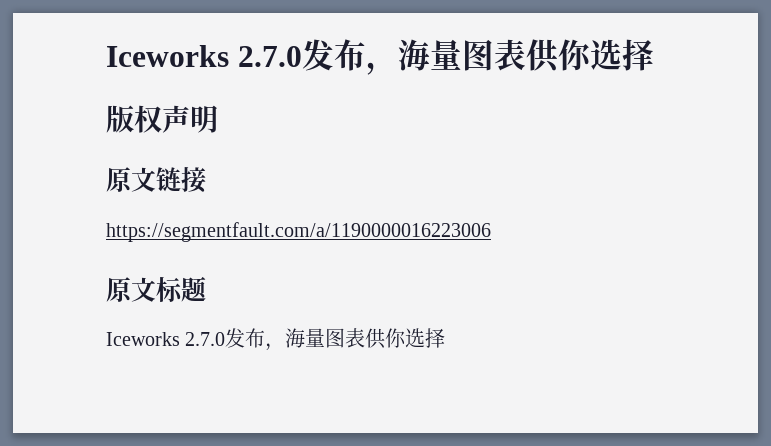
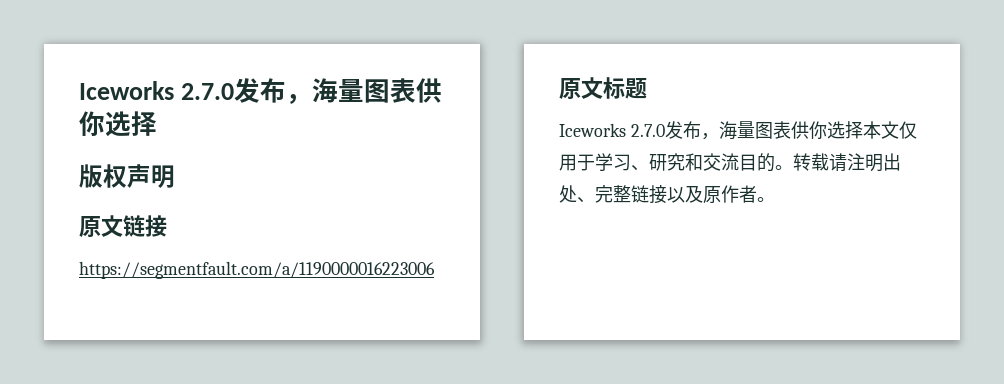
  原文标题
- Iceworks 2.7.0发布，海量图表供你选择
+ Iceworks 2.7.0发布，海量图表供你选择本文仅用于学习、研究和交流目的。转载请注明出处、完整链接以及原作者。

